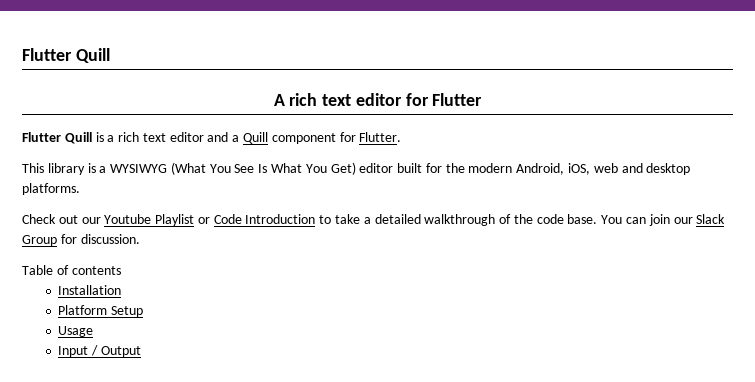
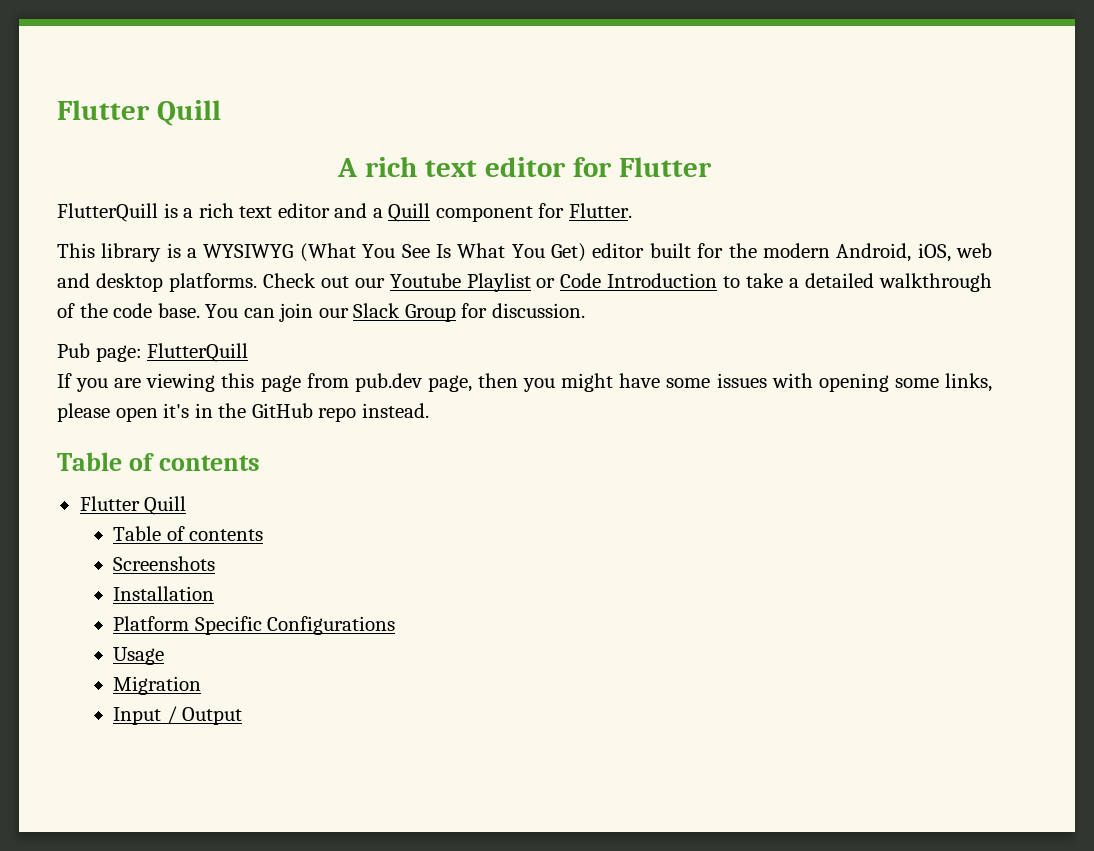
- Flutter Quill is a rich text editor and a Quill component for Flutter.
+ FlutterQuill is a rich text editor and a Quill component for Flutter.
- This library is a WYSIWYG (What You See Is What You Get) editor built for the modern Android, iOS, web and desktop platforms.
- Check out our Youtube Playlist or Code Introduction to take a detailed walkthrough of the code base.
+ This library is a WYSIWYG (What You See Is What You Get) editor built for the modern Android, iOS, web and desktop platforms. Check out our Youtube Playlist or Code Introduction to take a detailed walkthrough of the code base.
+ Pub page: FlutterQuill
+ If you are viewing this page from pub.dev page, then you might have some issues with opening some links, please open it's in the GitHub repo instead.
  Table of contents
+ Flutter Quill
+ Table of contents
+ Screenshots
- Platform Setup
+ Platform Specific Configurations
+ Migration

